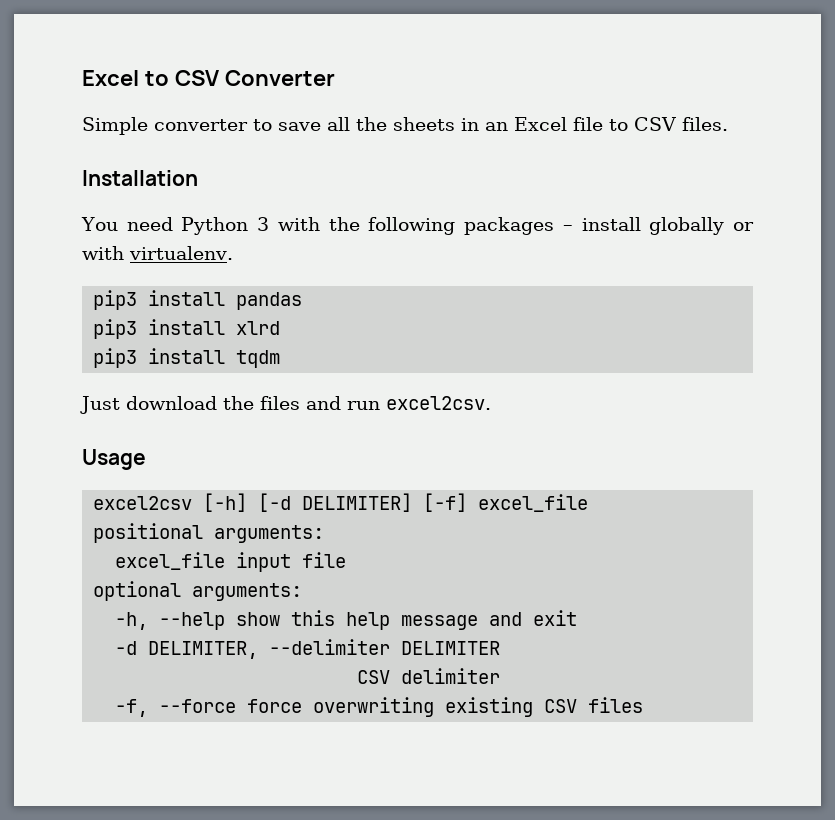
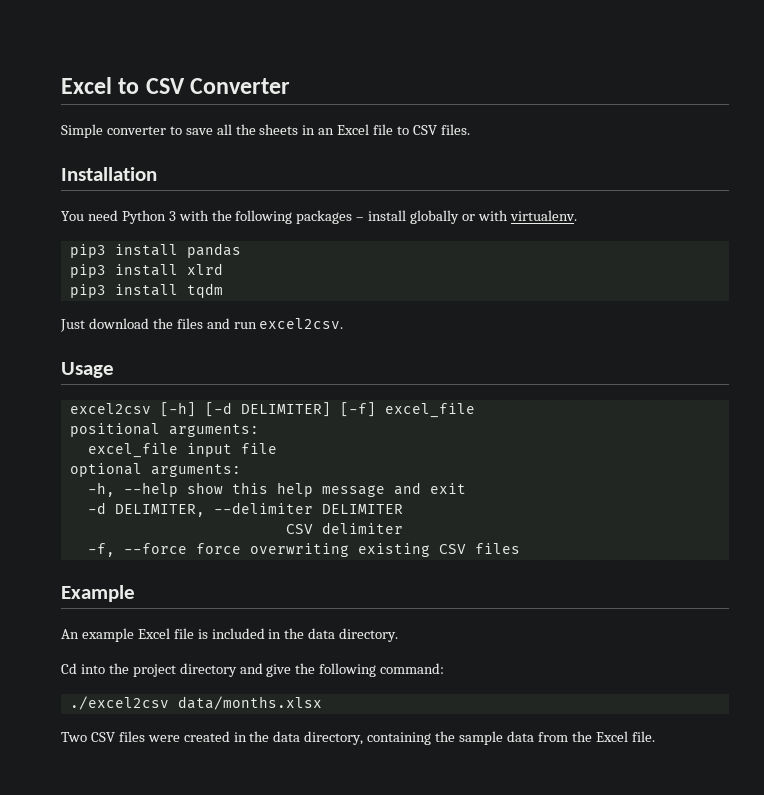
+ Example
+ An example Excel file is included in the data directory.
+ Cd into the project directory and give the following command:
+ ./excel2csv data/months.xlsx
+ Two CSV files were created in the data directory, containing the sample data from the Excel file.

